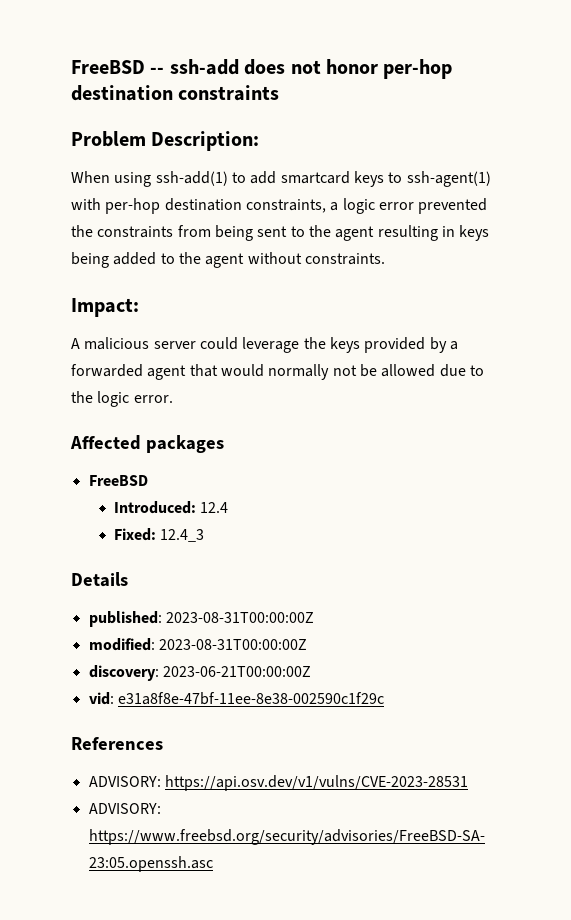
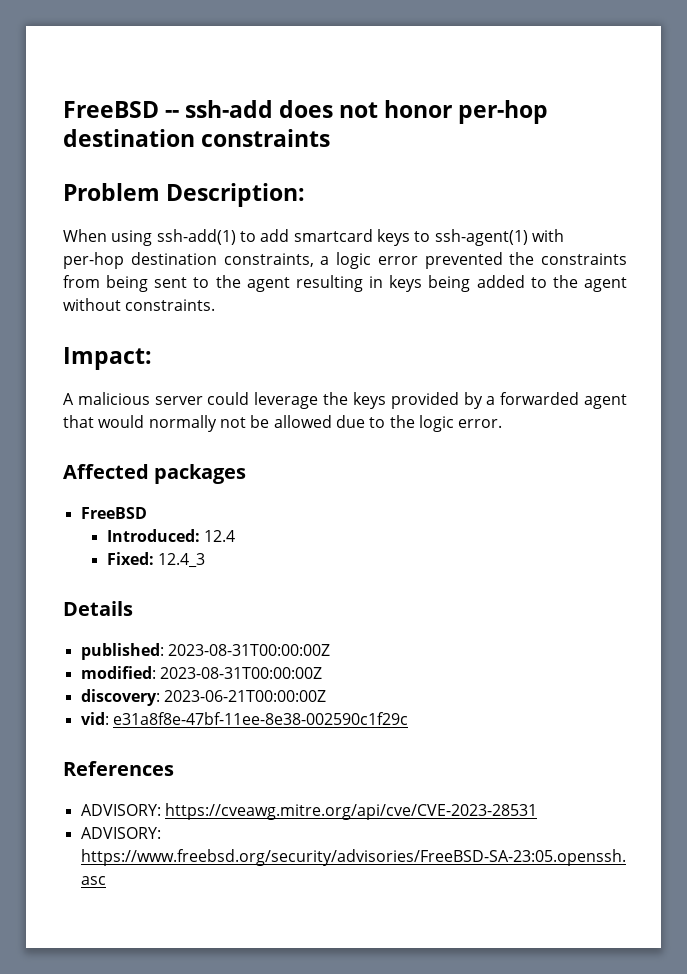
- ADVISORY: https://api.osv.dev/v1/vulns/CVE-2023-28531
+ ADVISORY: https://cveawg.mitre.org/api/cve/CVE-2023-28531

